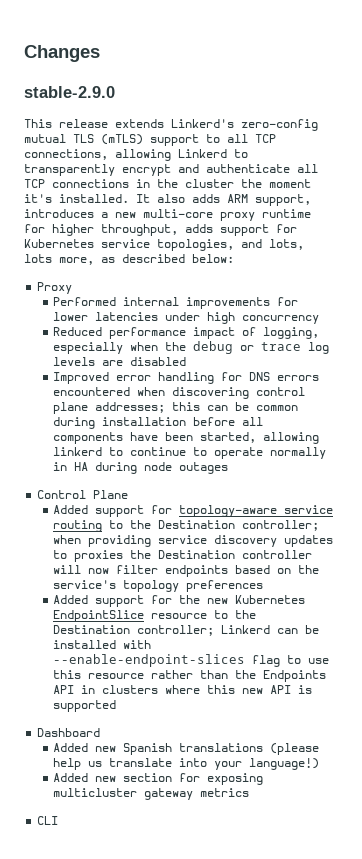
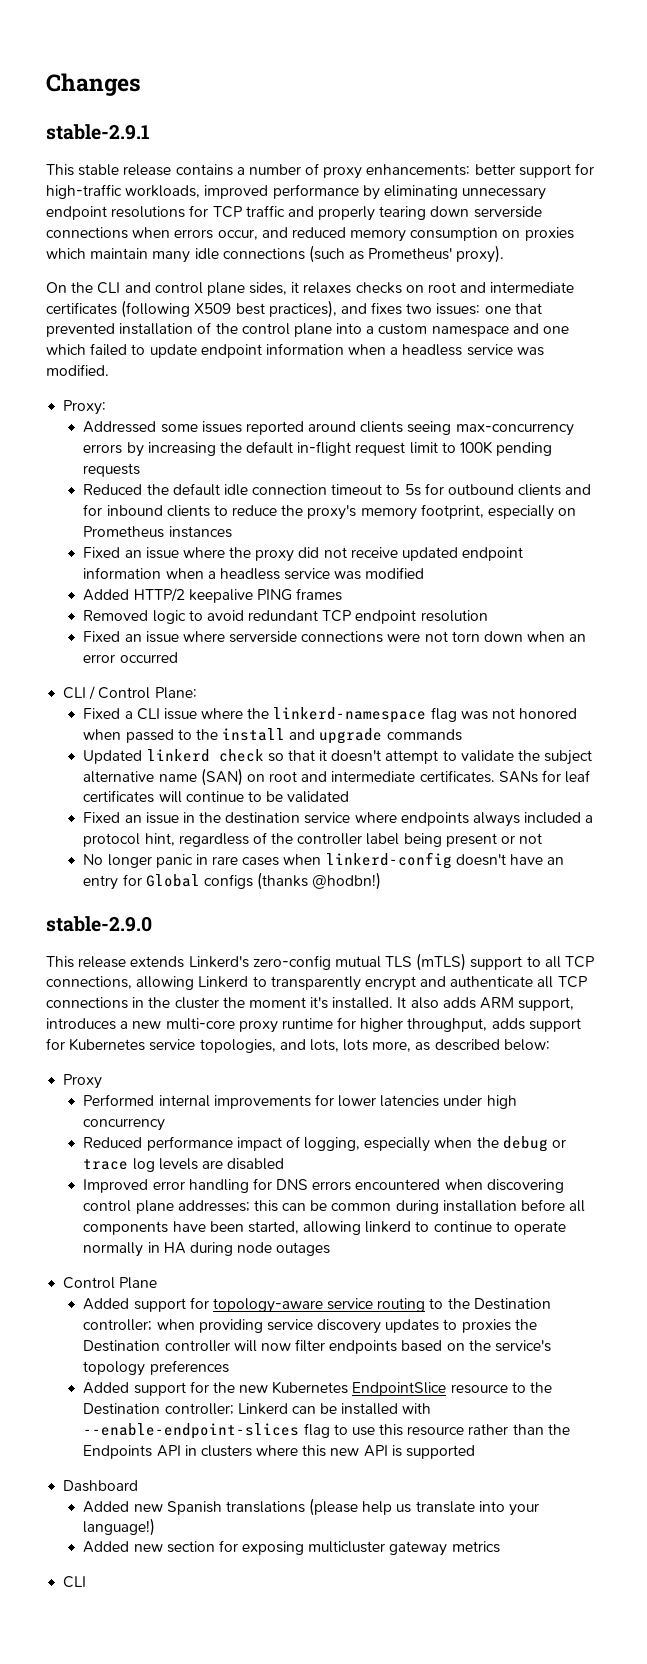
+ stable-2.9.1
+ This stable release contains a number of proxy enhancements: better support for high-traffic workloads, improved performance by eliminating unnecessary endpoint resolutions for TCP traffic and properly tearing down serverside connections when errors occur, and reduced memory consumption on proxies which maintain many idle connections (such as Prometheus' proxy).
+ On the CLI and control plane sides, it relaxes checks on root and intermediate certificates (following X509 best practices), and fixes two issues: one that prevented installation of the control plane into a custom namespace and one which failed to update endpoint information when a headless service was modified.
+ Proxy:
+ Addressed some issues reported around clients seeing max-concurrency errors by increasing the default in-flight request limit to 100K pending requests
+ Reduced the default idle connection timeout to 5s for outbound clients and for inbound clients to reduce the proxy's memory footprint, especially on Prometheus instances
+ Fixed an issue where the proxy did not receive updated endpoint information when a headless service was modified
+ Added HTTP/2 keepalive PING frames
+ Removed logic to avoid redundant TCP endpoint resolution
+ Fixed an issue where serverside connections were not torn down when an error occurred
+ CLI / Control Plane:
+ Fixed a CLI issue where the linkerd-namespace flag was not honored when passed to the install and upgrade commands
+ Updated linkerd check so that it doesn't attempt to validate the subject alternative name (SAN) on root and intermediate certificates. SANs for leaf certificates will continue to be validated
+ Fixed an issue in the destination service where endpoints always included a protocol hint, regardless of the controller label being present or not
+ No longer panic in rare cases when linkerd-config doesn't have an entry for Global configs (thanks @hodbn!)

